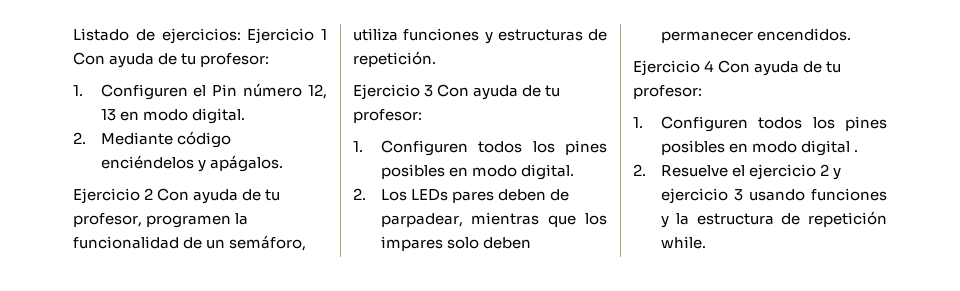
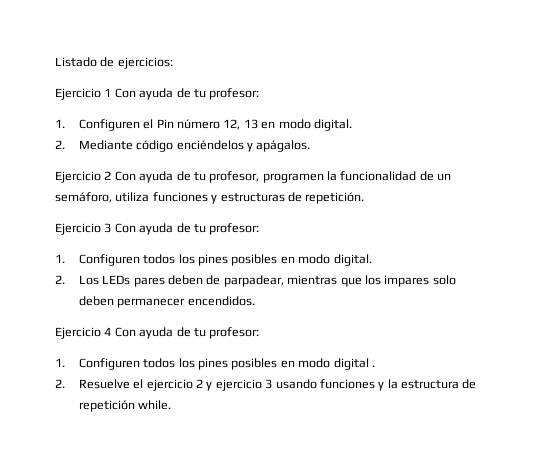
- Listado de ejercicios: Ejercicio 1 Con ayuda de tu profesor:
+ Listado de ejercicios:
+ Ejercicio 1 Con ayuda de tu profesor:

